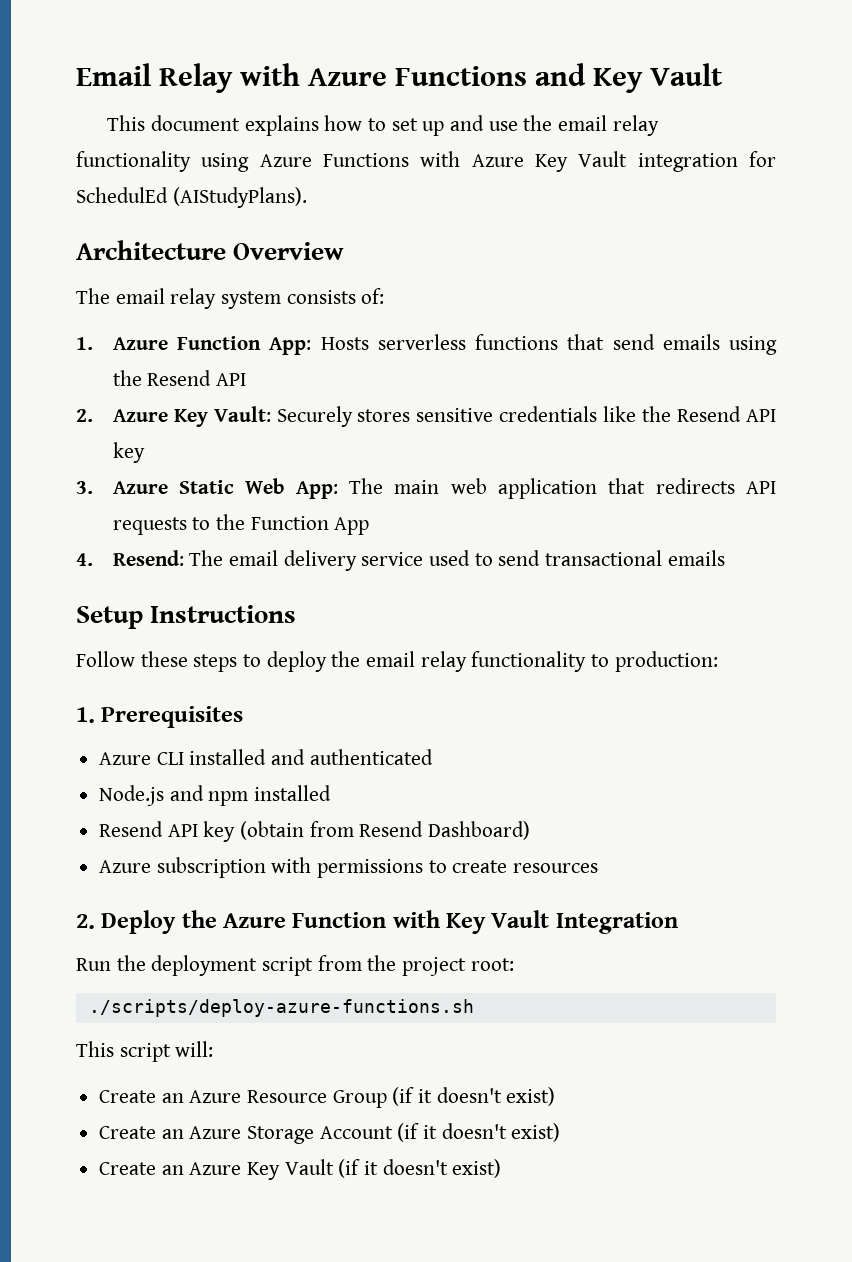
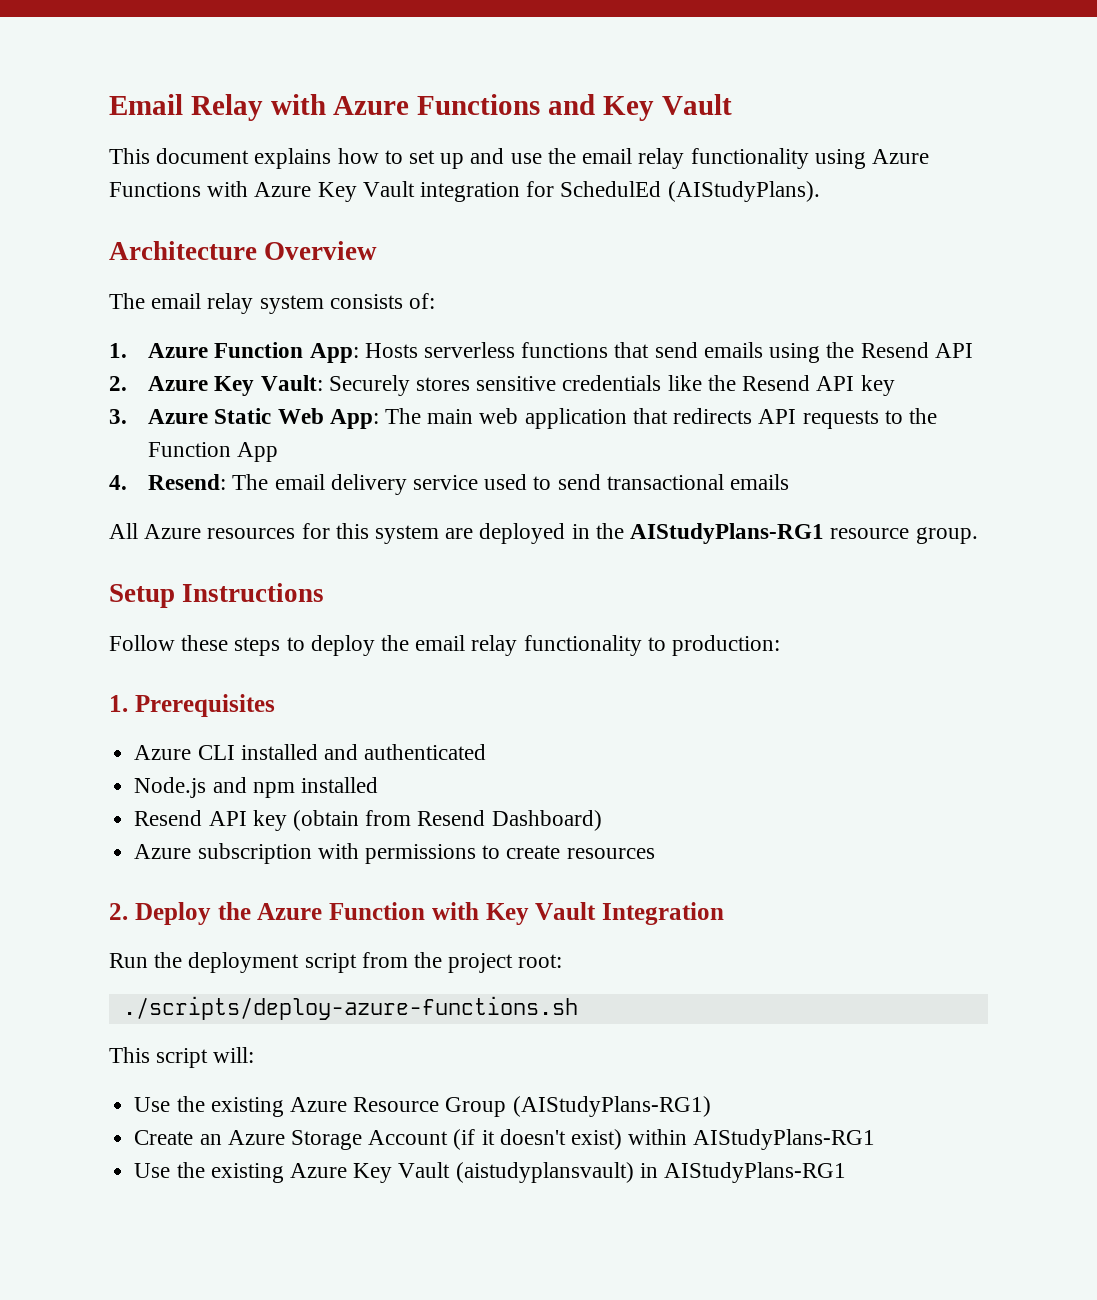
+ All Azure resources for this system are deployed in the AIStudyPlans-RG1 resource group.
- Create an Azure Resource Group (if it doesn't exist)
+ Use the existing Azure Resource Group (AIStudyPlans-RG1)
- Create an Azure Storage Account (if it doesn't exist)
- Create an Azure Key Vault (if it doesn't exist)
+ Create an Azure Storage Account (if it doesn't exist) within AIStudyPlans-RG1
+ Use the existing Azure Key Vault (aistudyplansvault) in AIStudyPlans-RG1

